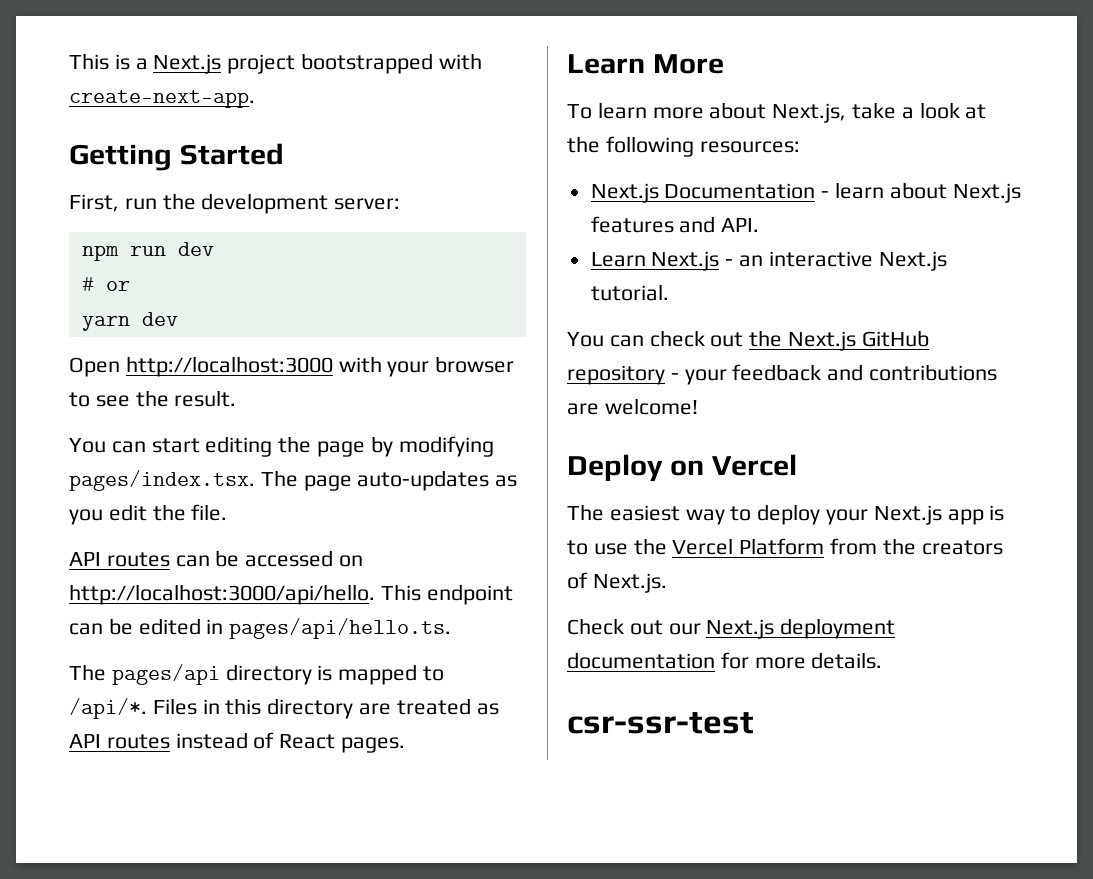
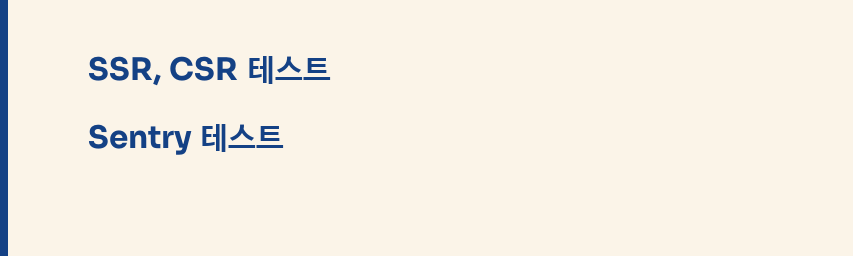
- This is a Next.js project bootstrapped with create-next-app.
- Getting Started
- First, run the development server:
- npm run dev
- # or
- yarn dev
- Open http://localhost:3000 with your browser to see the result.
- You can start editing the page by modifying pages/index.tsx. The page auto-updates as you edit the file.
- API routes can be accessed on http://localhost:3000/api/hello. This endpoint can be edited in pages/api/hello.ts.
- The pages/api directory is mapped to /api/*. Files in this directory are treated as API routes instead of React pages.
- Learn More
- To learn more about Next.js, take a look at the following resources:
- Next.js Documentation - learn about Next.js features and API.
- Learn Next.js - an interactive Next.js tutorial.
- You can check out the Next.js GitHub repository - your feedback and contributions are welcome!
- Deploy on Vercel
- The easiest way to deploy your Next.js app is to use the Vercel Platform from the creators of Next.js.
- Check out our Next.js deployment documentation for more details.
- csr-ssr-test
+ SSR, CSR 테스트
+ Sentry 테스트

